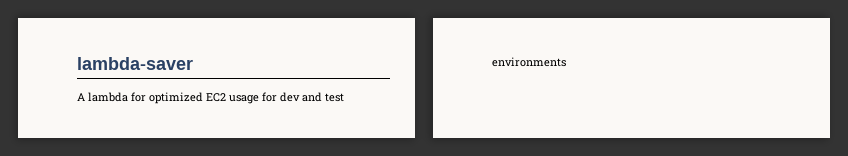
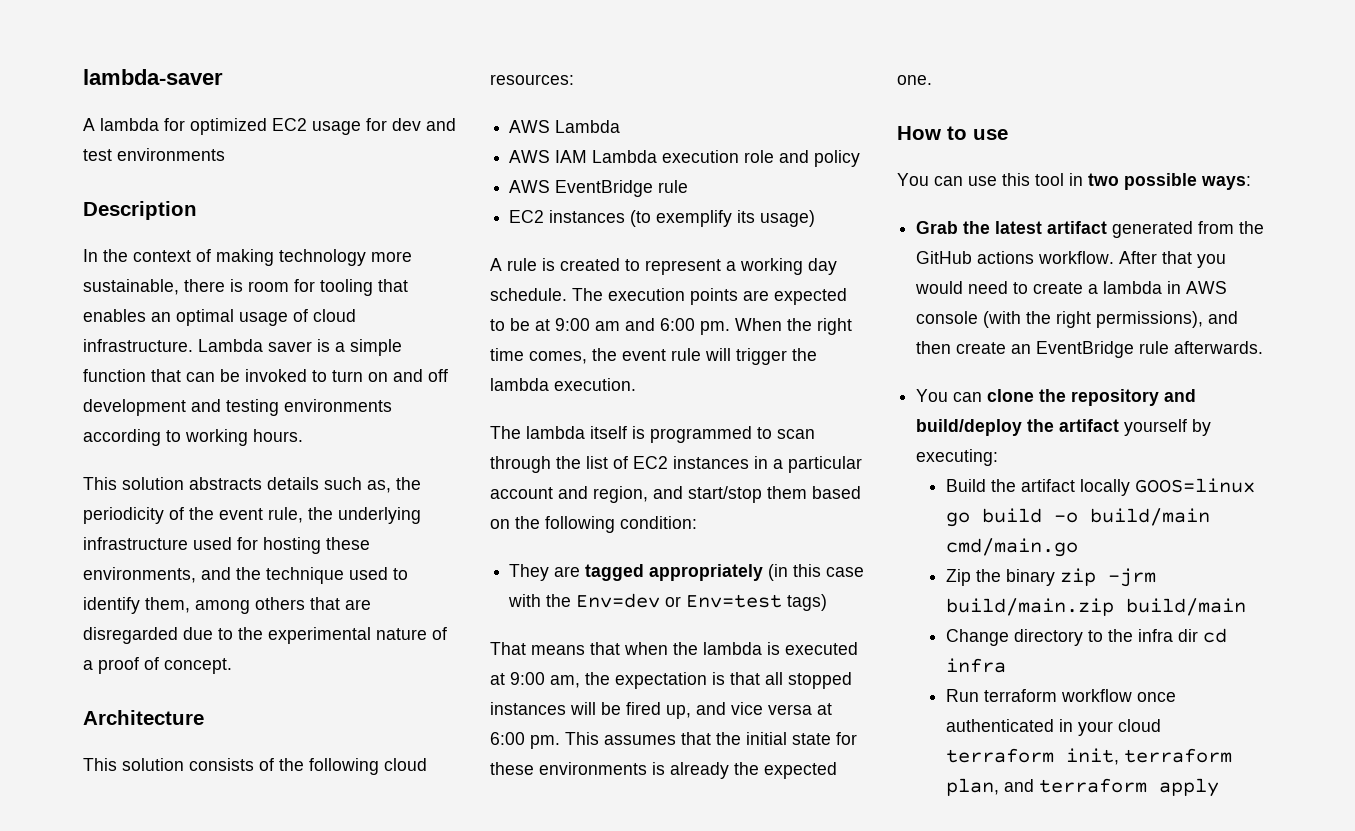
+ Description
+ In the context of making technology more sustainable, there is room for tooling that enables an optimal usage of cloud infrastructure. Lambda saver is a simple function that can be invoked to turn on and off development and testing environments according to working hours.
+ This solution abstracts details such as, the periodicity of the event rule, the underlying infrastructure used for hosting these environments, and the technique used to identify them, among others that are disregarded due to the experimental nature of a proof of concept.
+ Architecture
+ This solution consists of the following cloud resources:
+ AWS Lambda
+ AWS IAM Lambda execution role and policy
+ AWS EventBridge rule
+ EC2 instances (to exemplify its usage)
+ A rule is created to represent a working day schedule. The execution points are expected to be at 9:00 am and 6:00 pm. When the right time comes, the event rule will trigger the lambda execution.
+ The lambda itself is programmed to scan through the list of EC2 instances in a particular account and region, and start/stop them based on the following condition:
+ They are tagged appropriately (in this case with the Env=dev or Env=test tags)
+ That means that when the lambda is executed at 9:00 am, the expectation is that all stopped instances will be fired up, and vice versa at 6:00 pm. This assumes that the initial state for these environments is already the expected one.
+ How to use
+ You can use this tool in two possible ways:
+ Grab the latest artifact generated from the GitHub actions workflow. After that you would need to create a lambda in AWS console (with the right permissions), and then create an EventBridge rule afterwards.
+ You can clone the repository and build/deploy the artifact yourself by executing:
+ Build the artifact locally GOOS=linux go build -o build/main cmd/main.go
+ Zip the binary zip -jrm build/main.zip build/main
+ Change directory to the infra dir cd infra
+ Run terraform workflow once authenticated in your cloud terraform init, terraform plan, and terraform apply

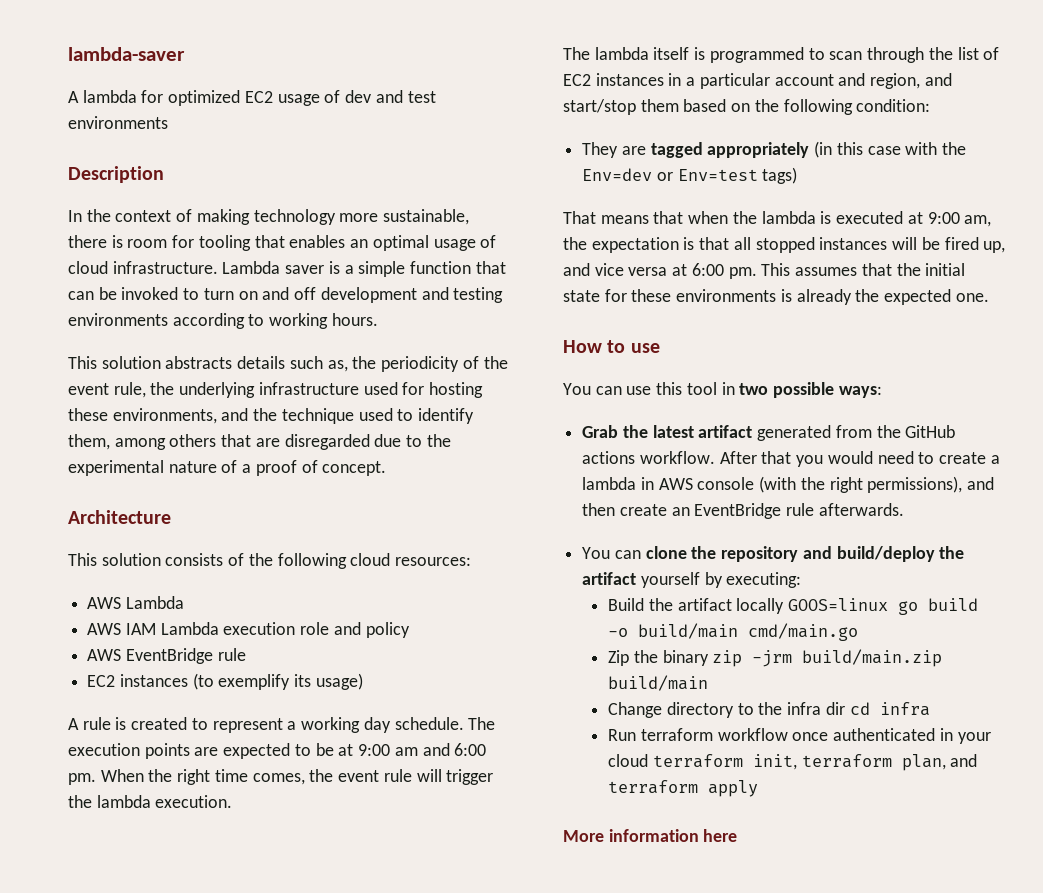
- A lambda for optimized EC2 usage for dev and test environments
+ A lambda for optimized EC2 usage of dev and test environments
+ More information here

